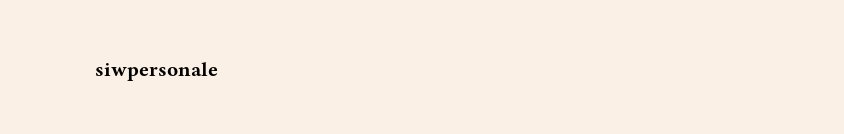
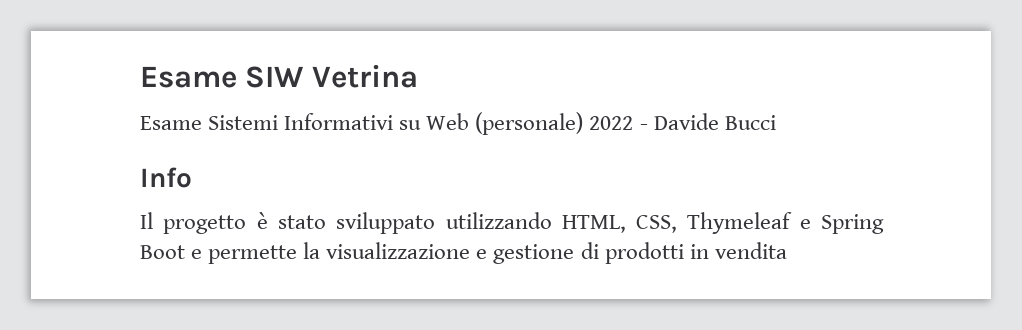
- siwpersonale
+ Esame SIW Vetrina
+ Esame Sistemi Informativi su Web (personale) 2022 - Davide Bucci
+ Info
+ Il progetto è stato sviluppato utilizzando HTML, CSS, Thymeleaf e Spring Boot e permette la visualizzazione e gestione di prodotti in vendita

